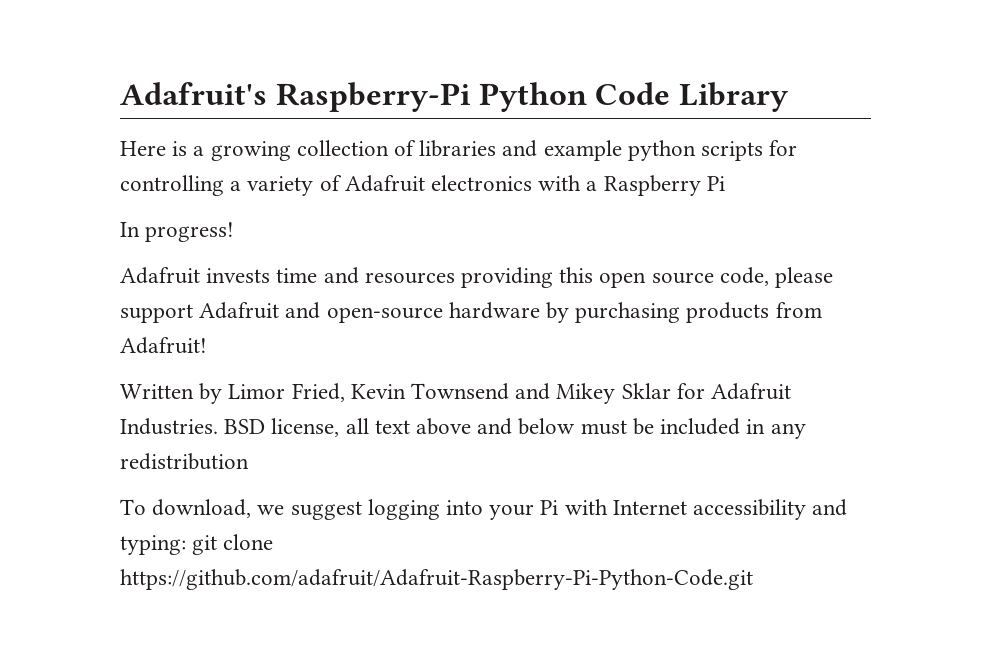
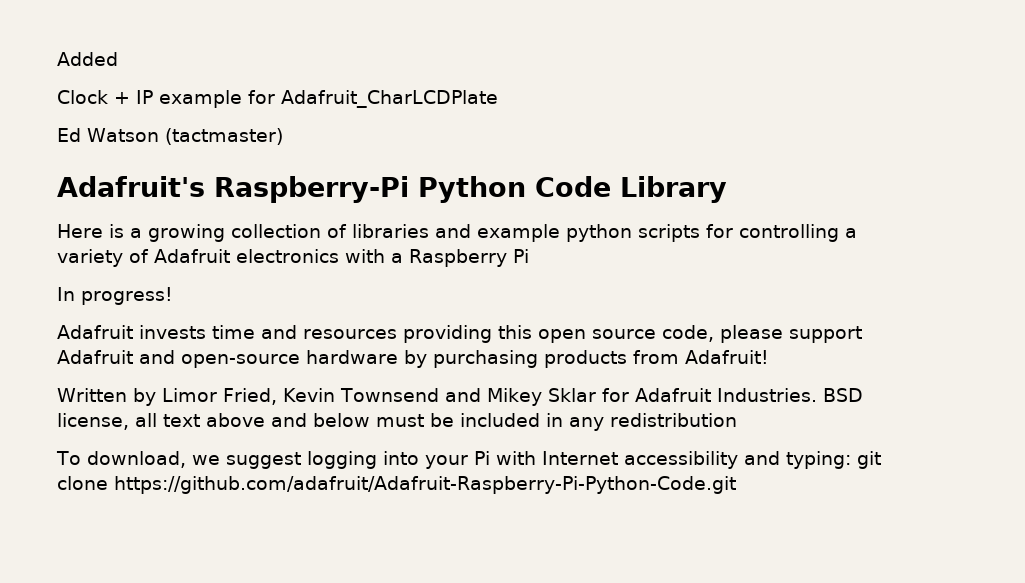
+ Added
+ Clock + IP example for Adafruit_CharLCDPlate
+ Ed Watson (tactmaster)

